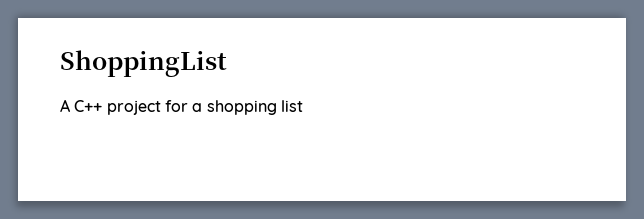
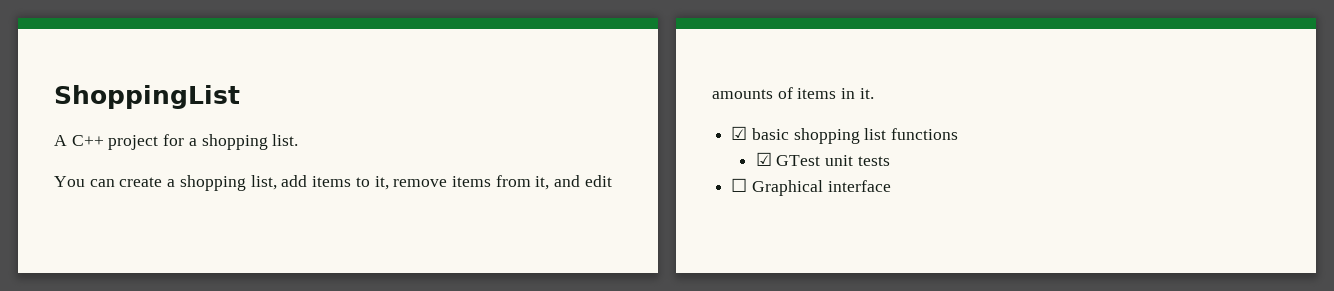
- A C++ project for a shopping list
+ A C++ project for a shopping list.
+ You can create a shopping list, add items to it, remove items from it, and edit amounts of items in it.
+ ☑ basic shopping list functions
+ ☑ GTest unit tests
+ ☐ Graphical interface

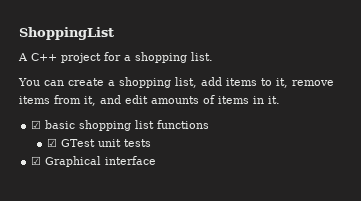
- ☐ Graphical interface
+ ☑ Graphical interface

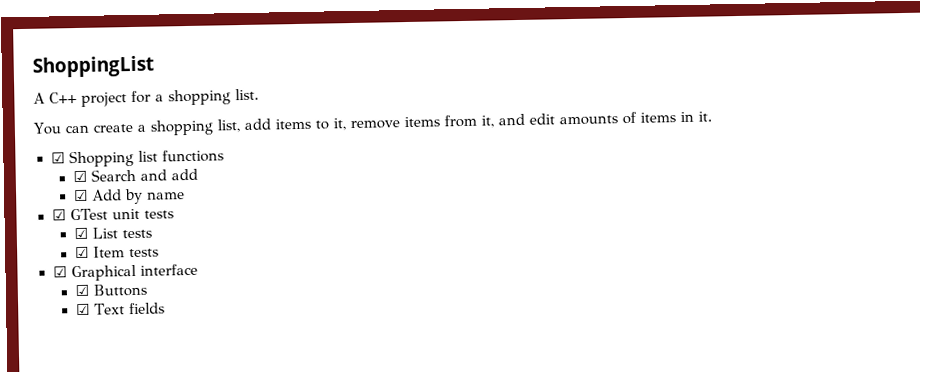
- ☑ basic shopping list functions
+ ☑ Shopping list functions
+ ☑ Search and add
+ ☑ Add by name
  ☑ GTest unit tests
+ ☑ List tests
+ ☑ Item tests
  ☑ Graphical interface
+ ☑ Buttons
+ ☑ Text fields

